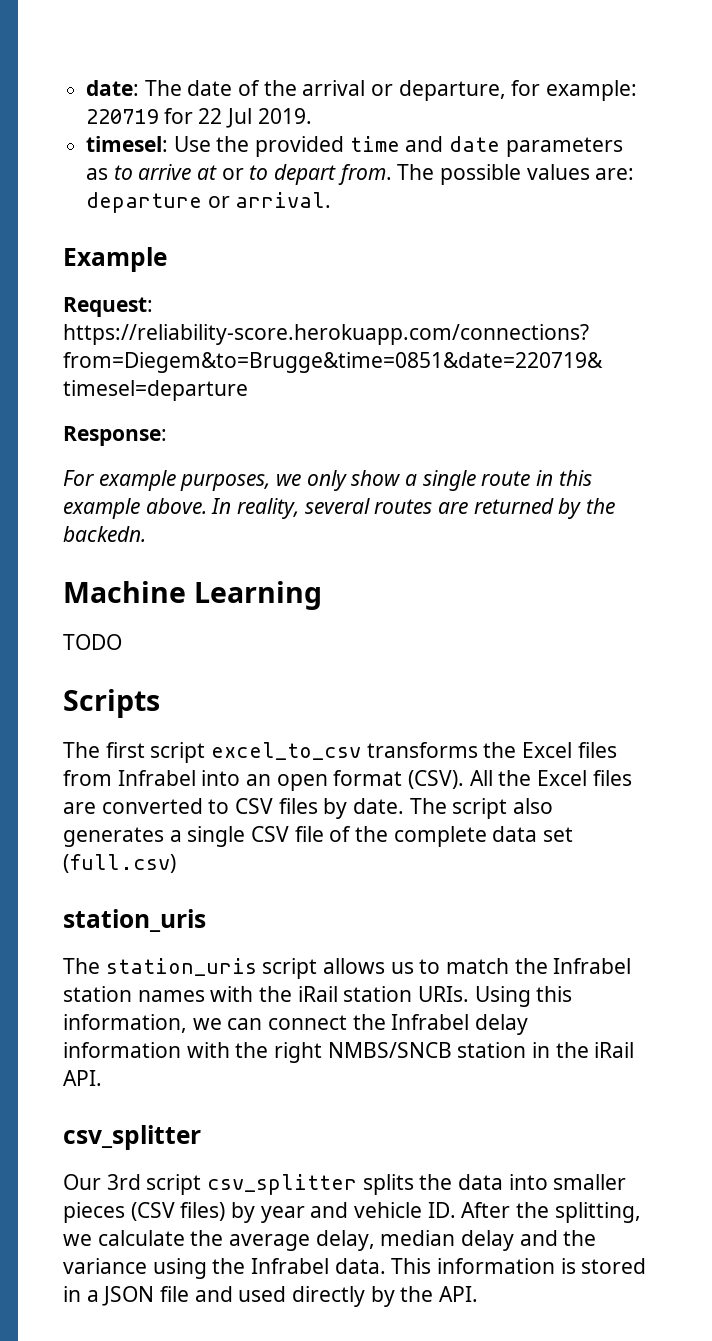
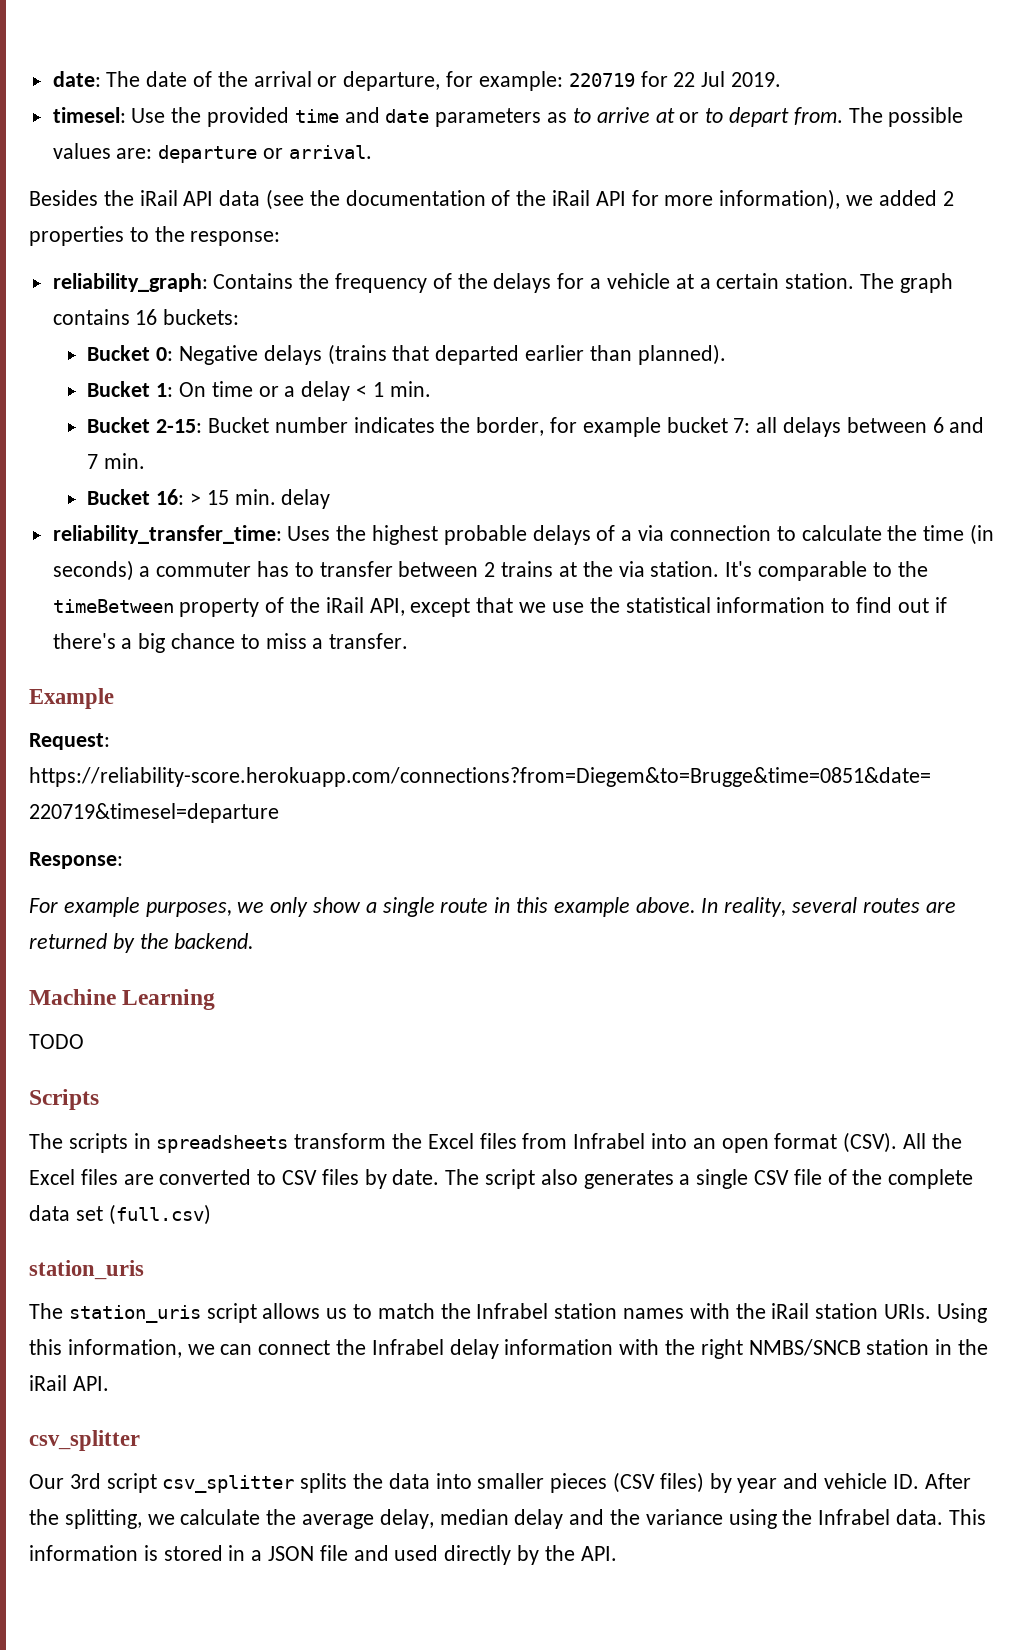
+ Besides the iRail API data (see the documentation of the iRail API for more information), we added 2 properties to the response:
+ reliability_graph: Contains the frequency of the delays for a vehicle at a certain station. The graph contains 16 buckets:
+ Bucket 0: Negative delays (trains that departed earlier than planned).
+ Bucket 1: On time or a delay < 1 min.
+ Bucket 2-15: Bucket number indicates the border, for example bucket 7: all delays between 6 and 7 min.
+ Bucket 16: > 15 min. delay
+ reliability_transfer_time: Uses the highest probable delays of a via connection to calculate the time (in seconds) a commuter has to transfer between 2 trains at the via station. It's comparable to the timeBetween property of the iRail API, except that we use the statistical information to find out if there's a big chance to miss a transfer.
- In reality, several routes are returned by the backedn.
+ In reality, several routes are returned by the backend.
- The first script excel_to_csv transforms the Excel files from Infrabel into an open format (CSV).
+ The scripts in spreadsheets transform the Excel files from Infrabel into an open format (CSV).

